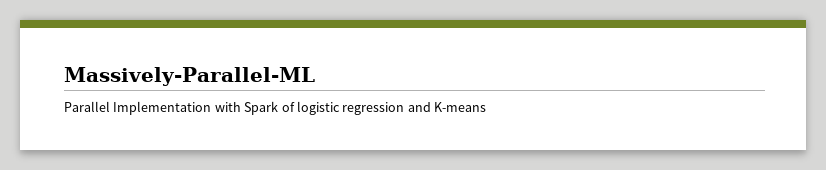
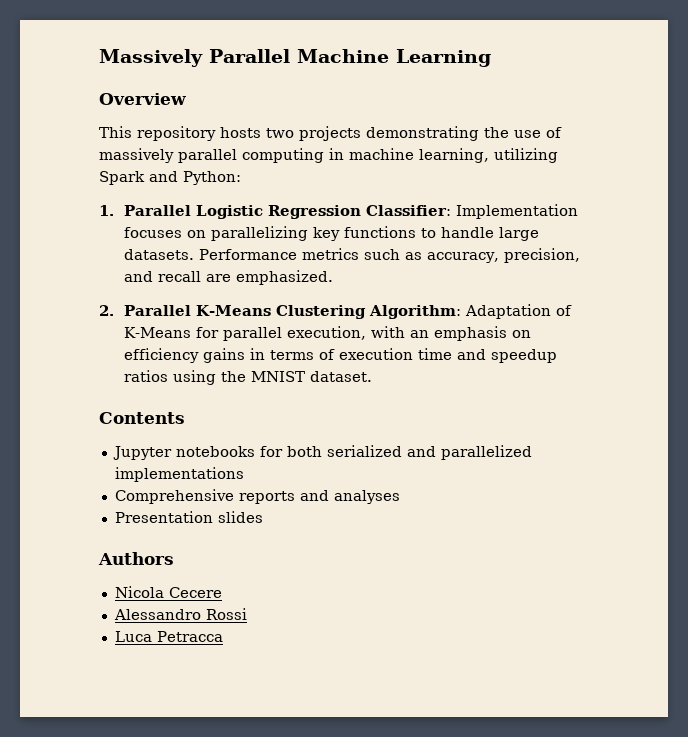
- Massively-Parallel-ML
- Parallel Implementation with Spark of logistic regression and K-means
+ Massively Parallel Machine Learning
+ Overview
+ This repository hosts two projects demonstrating the use of massively parallel computing in machine learning, utilizing Spark and Python:
+ 1. Parallel Logistic Regression Classifier: Implementation focuses on parallelizing key functions to handle large datasets. Performance metrics such as accuracy, precision, and recall are emphasized.
+ 2. Parallel K-Means Clustering Algorithm: Adaptation of K-Means for parallel execution, with an emphasis on efficiency gains in terms of execution time and speedup ratios using the MNIST dataset.
+ Contents
+ Jupyter notebooks for both serialized and parallelized implementations
+ Comprehensive reports and analyses
+ Presentation slides
+ Authors
+ Nicola Cecere
+ Alessandro Rossi
+ Luca Petracca

